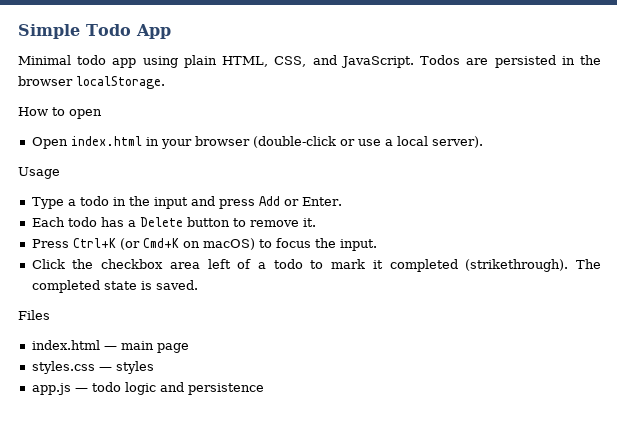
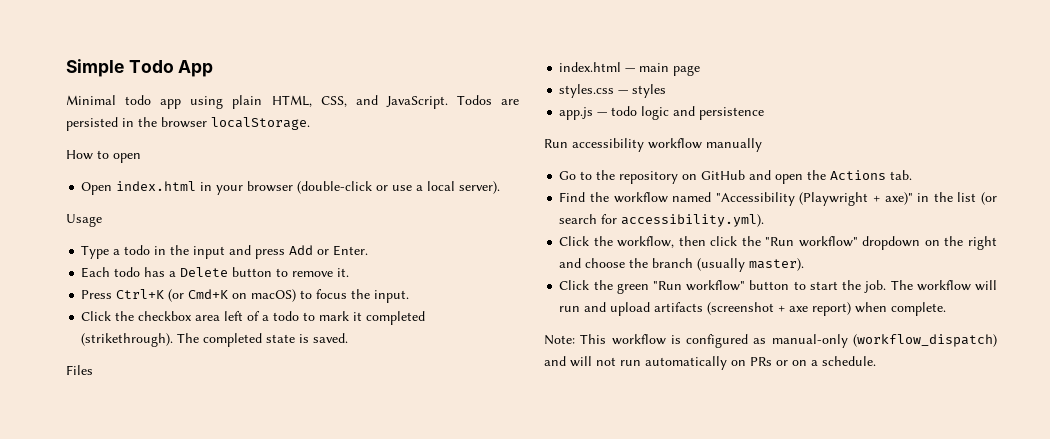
+ Run accessibility workflow manually
+ Go to the repository on GitHub and open the Actions tab.
+ Find the workflow named "Accessibility (Playwright + axe)" in the list (or search for accessibility.yml).
+ Click the workflow, then click the "Run workflow" dropdown on the right and choose the branch (usually master).
+ Click the green "Run workflow" button to start the job. The workflow will run and upload artifacts (screenshot + axe report) when complete.
+ Note: This workflow is configured as manual-only (workflow_dispatch) and will not run automatically on PRs or on a schedule.

